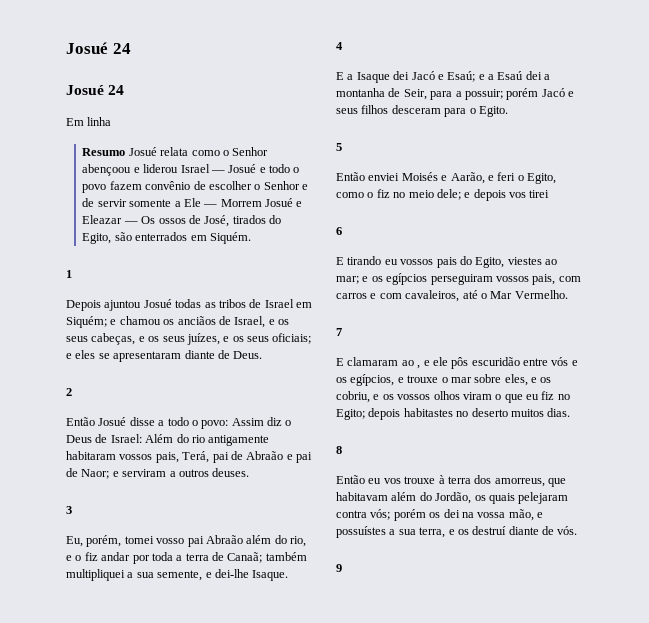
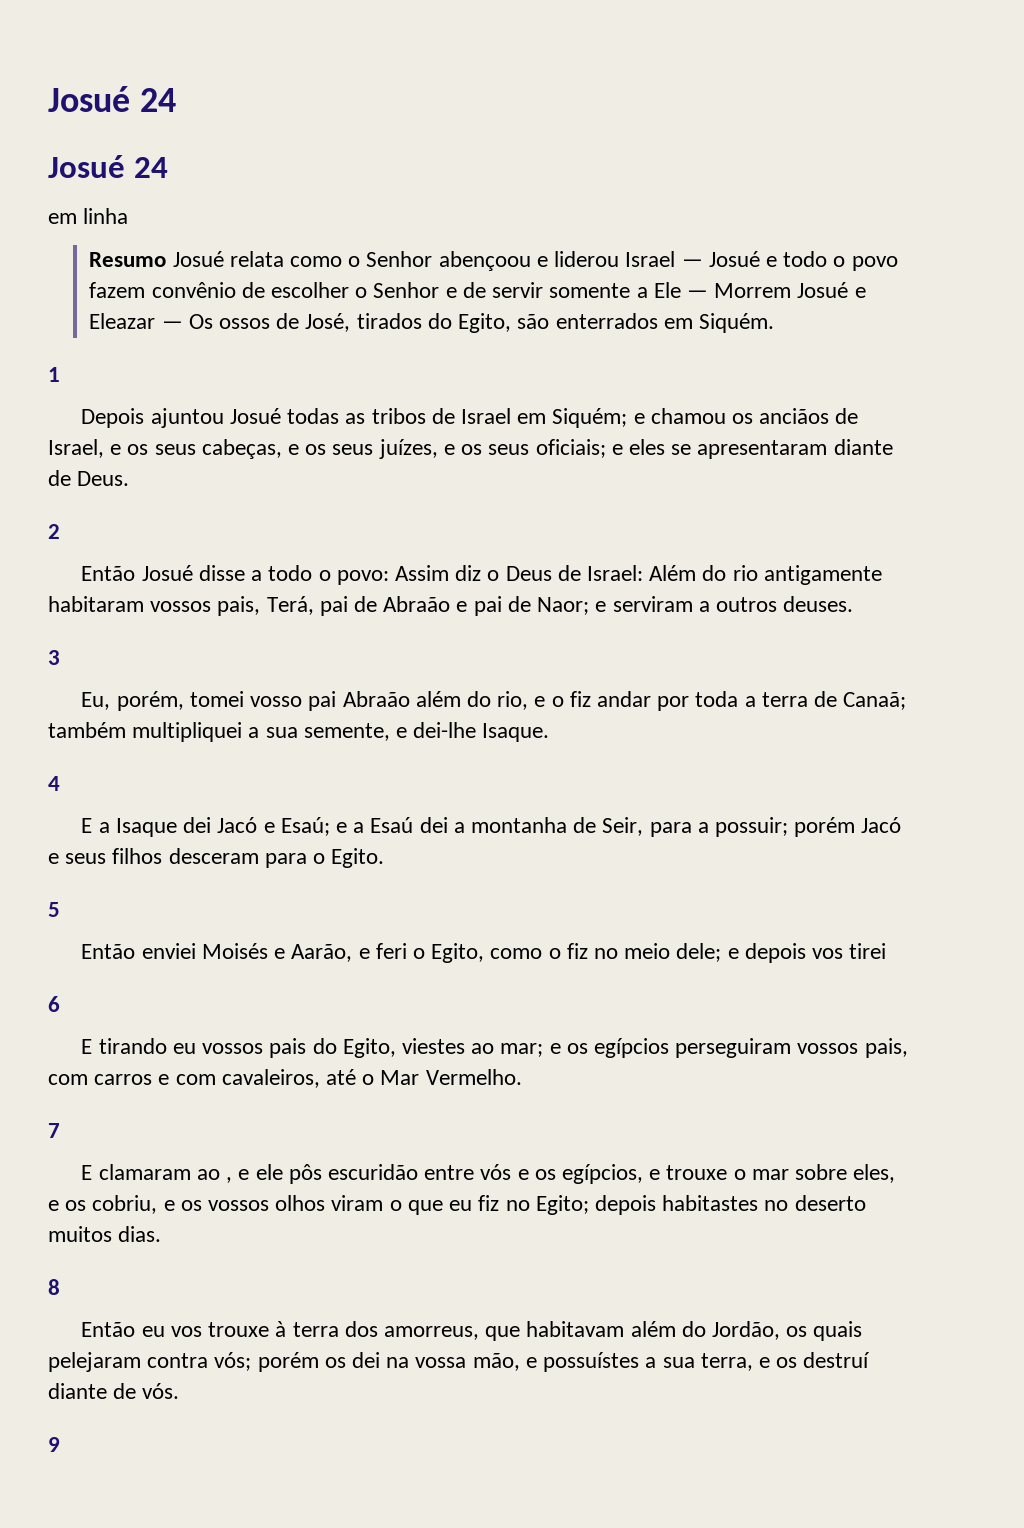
- Em linha
+ em linha

